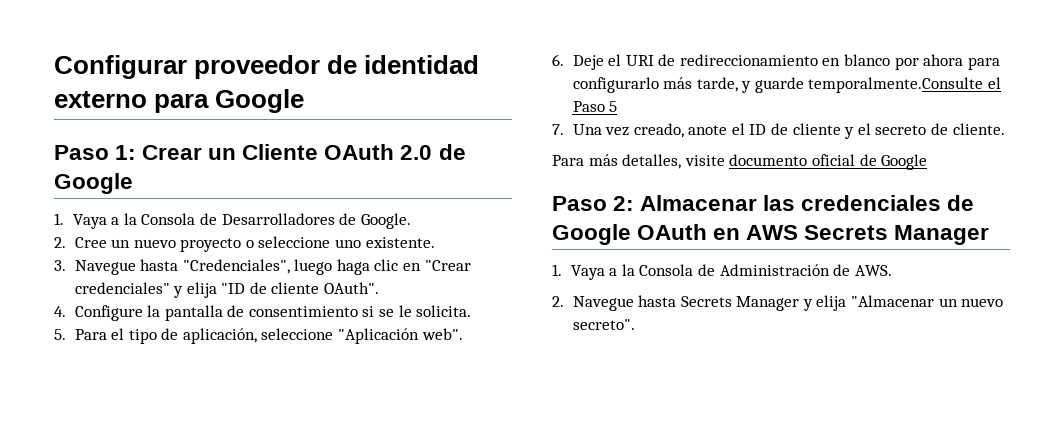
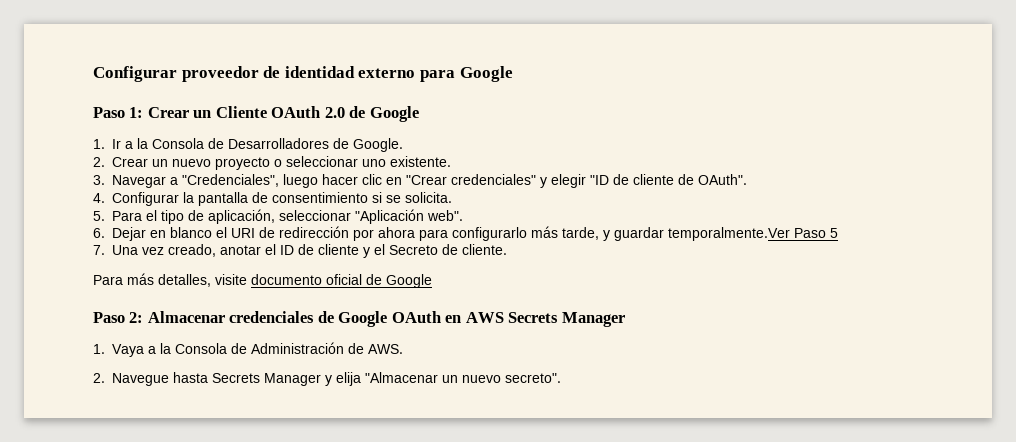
- 1. Vaya a la Consola de Desarrolladores de Google.
+ 1. Ir a la Consola de Desarrolladores de Google.
- 2. Cree un nuevo proyecto o seleccione uno existente.
+ 2. Crear un nuevo proyecto o seleccionar uno existente.
- 3. Navegue hasta "Credenciales", luego haga clic en "Crear credenciales" y elija "ID de cliente OAuth".
+ 3. Navegar a "Credenciales", luego hacer clic en "Crear credenciales" y elegir "ID de cliente de OAuth".
- 4. Configure la pantalla de consentimiento si se le solicita.
+ 4. Configurar la pantalla de consentimiento si se solicita.
- 5. Para el tipo de aplicación, seleccione "Aplicación web".
+ 5. Para el tipo de aplicación, seleccionar "Aplicación web".
- 6. Deje el URI de redireccionamiento en blanco por ahora para configurarlo más tarde, y guarde temporalmente.Consulte el Paso 5
+ 6. Dejar en blanco el URI de redirección por ahora para configurarlo más tarde, y guardar temporalmente.Ver Paso 5
- 7. Una vez creado, anote el ID de cliente y el secreto de cliente.
+ 7. Una vez creado, anotar el ID de cliente y el Secreto de cliente.
- Paso 2: Almacenar las credenciales de Google OAuth en AWS Secrets Manager
+ Paso 2: Almacenar credenciales de Google OAuth en AWS Secrets Manager

